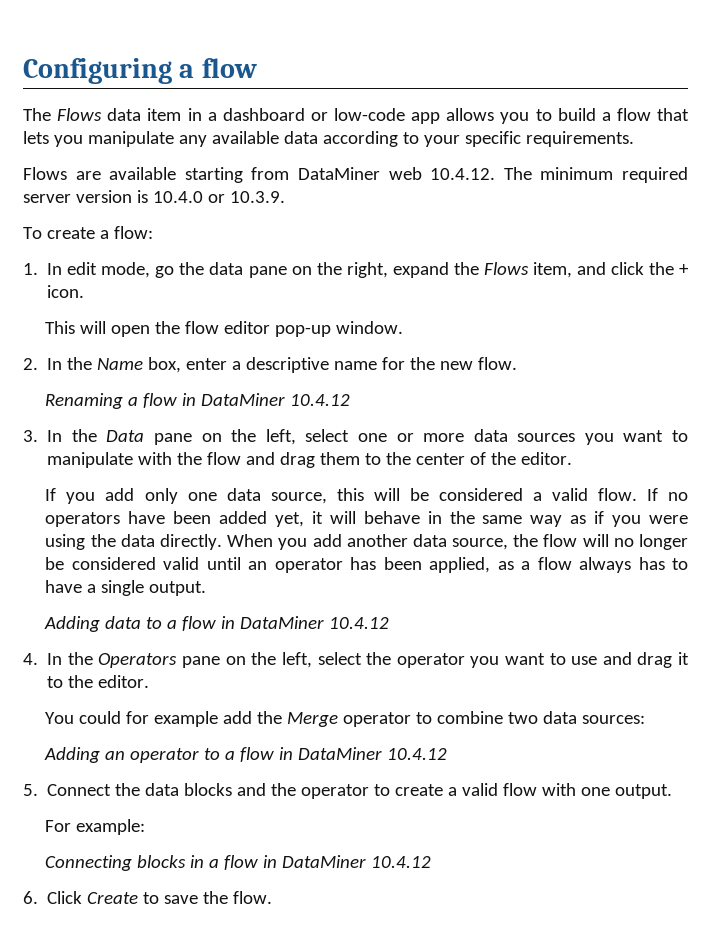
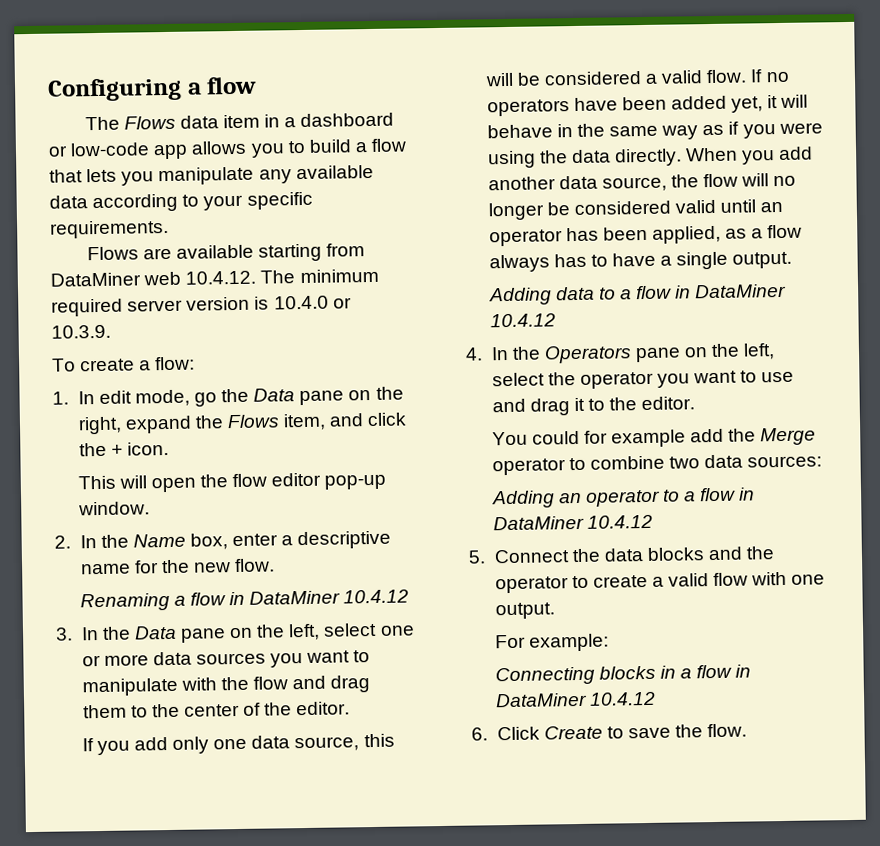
- 1. In edit mode, go the data pane on the right, expand the Flows item, and click the + icon.
+ 1. In edit mode, go the Data pane on the right, expand the Flows item, and click the + icon.

